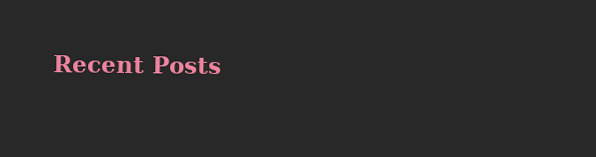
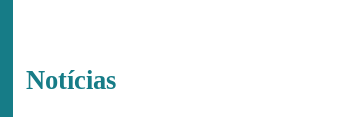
- Recent Posts
+ Notícias

